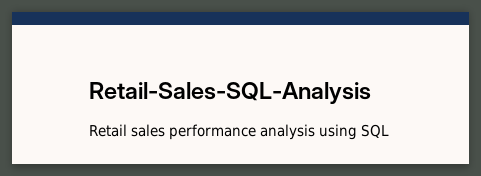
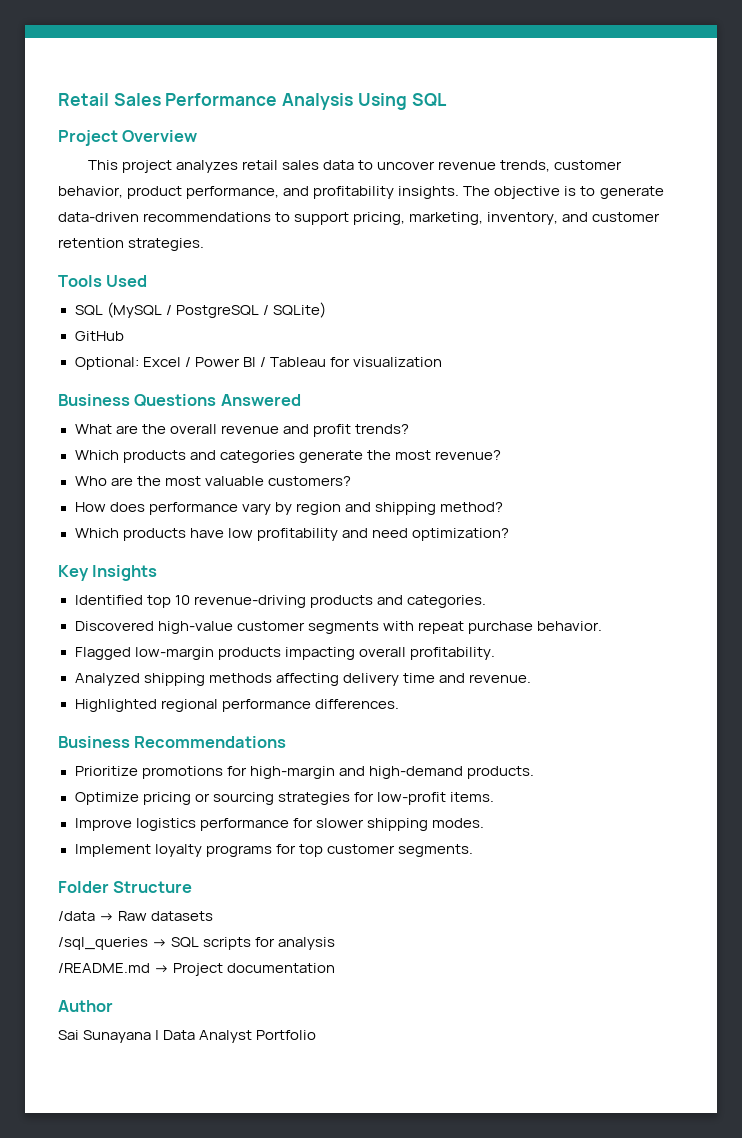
- Retail-Sales-SQL-Analysis
- Retail sales performance analysis using SQL
+ Retail Sales Performance Analysis Using SQL
+ Project Overview
+ This project analyzes retail sales data to uncover revenue trends, customer behavior, product performance, and profitability insights. The objective is to generate data-driven recommendations to support pricing, marketing, inventory, and customer retention strategies.
+ Tools Used
+ SQL (MySQL / PostgreSQL / SQLite)
+ GitHub
+ Optional: Excel / Power BI / Tableau for visualization
+ Business Questions Answered
+ What are the overall revenue and profit trends?
+ Which products and categories generate the most revenue?
+ Who are the most valuable customers?
+ How does performance vary by region and shipping method?
+ Which products have low profitability and need optimization?
+ Key Insights
+ Identified top 10 revenue-driving products and categories.
+ Discovered high-value customer segments with repeat purchase behavior.
+ Flagged low-margin products impacting overall profitability.
+ Analyzed shipping methods affecting delivery time and revenue.
+ Highlighted regional performance differences.
+ Business Recommendations
+ Prioritize promotions for high-margin and high-demand products.
+ Optimize pricing or sourcing strategies for low-profit items.
+ Improve logistics performance for slower shipping modes.
+ Implement loyalty programs for top customer segments.
+ Folder Structure
+ /data → Raw datasets
+ /sql_queries → SQL scripts for analysis
+ /README.md → Project documentation
+ Author
+ Sai Sunayana | Data Analyst Portfolio

